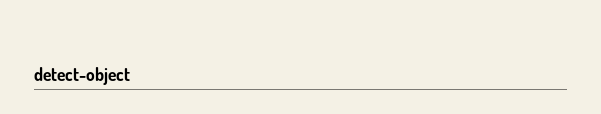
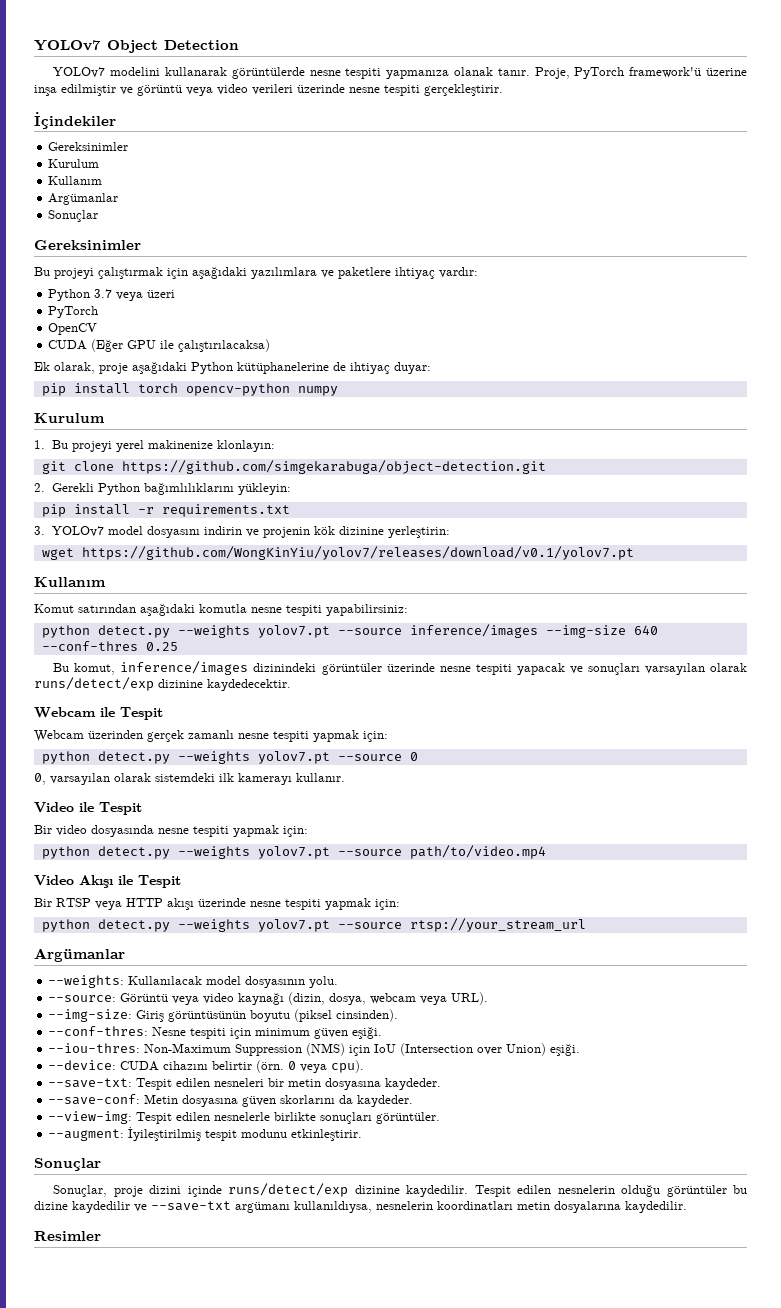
- detect-object
+ YOLOv7 Object Detection
+ YOLOv7 modelini kullanarak görüntülerde nesne tespiti yapmanıza olanak tanır. Proje, PyTorch framework'ü üzerine inşa edilmiştir ve görüntü veya video verileri üzerinde nesne tespiti gerçekleştirir.
+ İçindekiler
+ Gereksinimler
+ Kurulum
+ Kullanım
+ Argümanlar
+ Sonuçlar
+ Gereksinimler
+ Bu projeyi çalıştırmak için aşağıdaki yazılımlara ve paketlere ihtiyaç vardır:
+ Python 3.7 veya üzeri
+ PyTorch
+ OpenCV
+ CUDA (Eğer GPU ile çalıştırılacaksa)
+ Ek olarak, proje aşağıdaki Python kütüphanelerine de ihtiyaç duyar:
+ pip install torch opencv-python numpy
+ Kurulum
+ 1. Bu projeyi yerel makinenize klonlayın:
+ git clone https://github.com/simgekarabuga/object-detection.git
+ 2. Gerekli Python bağımlılıklarını yükleyin:
+ pip install -r requirements.txt
+ 3. YOLOv7 model dosyasını indirin ve projenin kök dizinine yerleştirin:
+ wget https://github.com/WongKinYiu/yolov7/releases/download/v0.1/yolov7.pt
+ Kullanım
+ Komut satırından aşağıdaki komutla nesne tespiti yapabilirsiniz:
+ python detect.py --weights yolov7.pt --source inference/images --img-size 640 --conf-thres 0.25
+ Bu komut, inference/images dizinindeki görüntüler üzerinde nesne tespiti yapacak ve sonuçları varsayılan olarak runs/detect/exp dizinine kaydedecektir.
+ Webcam ile Tespit
+ Webcam üzerinden gerçek zamanlı nesne tespiti yapmak için:
+ python detect.py --weights yolov7.pt --source 0
+ 0, varsayılan olarak sistemdeki ilk kamerayı kullanır.
+ Video ile Tespit
+ Bir video dosyasında nesne tespiti yapmak için:
+ python detect.py --weights yolov7.pt --source path/to/video.mp4
+ Video Akışı ile Tespit
+ Bir RTSP veya HTTP akışı üzerinde nesne tespiti yapmak için:
+ python detect.py --weights yolov7.pt --source rtsp://your_stream_url
+ Argümanlar
+ --weights: Kullanılacak model dosyasının yolu.
+ --source: Görüntü veya video kaynağı (dizin, dosya, webcam veya URL).
+ --img-size: Giriş görüntüsünün boyutu (piksel cinsinden).
+ --conf-thres: Nesne tespiti için minimum güven eşiği.
+ --iou-thres: Non-Maximum Suppression (NMS) için IoU (Intersection over Union) eşiği.
+ --device: CUDA cihazını belirtir (örn. 0 veya cpu).
+ --save-txt: Tespit edilen nesneleri bir metin dosyasına kaydeder.
+ --save-conf: Metin dosyasına güven skorlarını da kaydeder.
+ --view-img: Tespit edilen nesnelerle birlikte sonuçları görüntüler.
+ --augment: İyileştirilmiş tespit modunu etkinleştirir.
+ Sonuçlar
+ Sonuçlar, proje dizini içinde runs/detect/exp dizinine kaydedilir. Tespit edilen nesnelerin olduğu görüntüler bu dizine kaydedilir ve --save-txt argümanı kullanıldıysa, nesnelerin koordinatları metin dosyalarına kaydedilir.
+ Resimler

